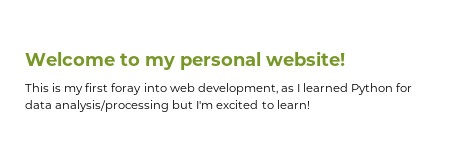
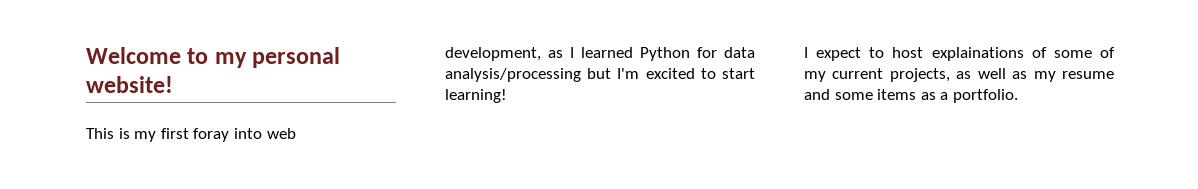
- This is my first foray into web development, as I learned Python for data analysis/processing but I'm excited to learn!
+ This is my first foray into web development, as I learned Python for data analysis/processing but I'm excited to start learning!
+ I expect to host explainations of some of my current projects, as well as my resume and some items as a portfolio.

